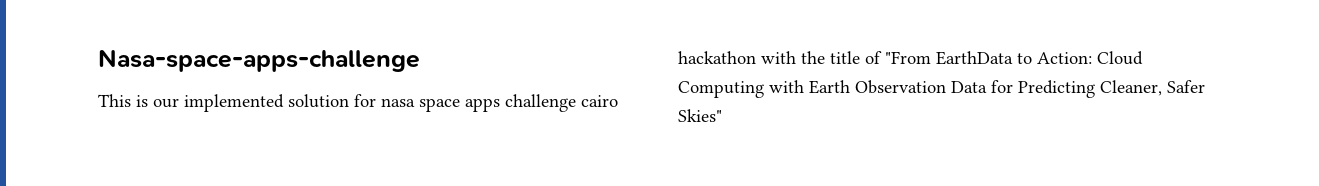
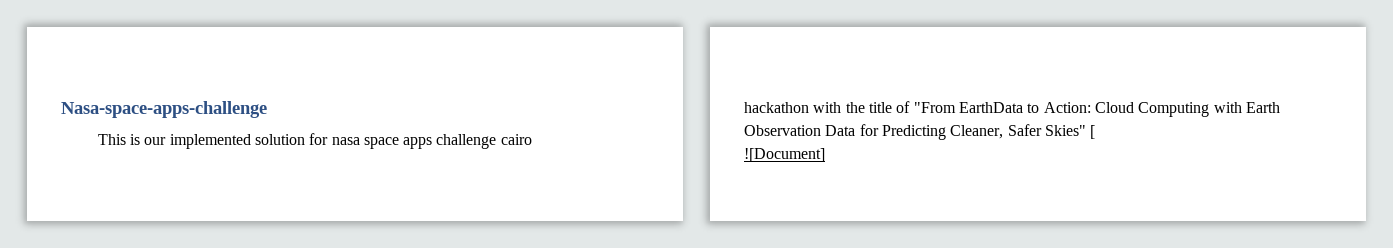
- This is our implemented solution for nasa space apps challenge cairo hackathon with the title of "From EarthData to Action: Cloud Computing with Earth Observation Data for Predicting Cleaner, Safer Skies"
+ This is our implemented solution for nasa space apps challenge cairo hackathon with the title of "From EarthData to Action: Cloud Computing with Earth Observation Data for Predicting Cleaner, Safer Skies" [
+ ![Document]

